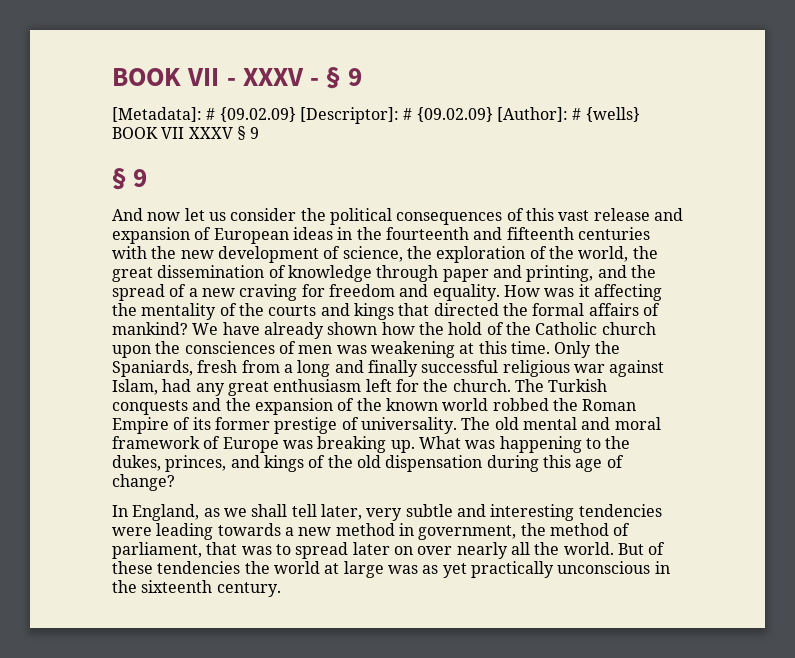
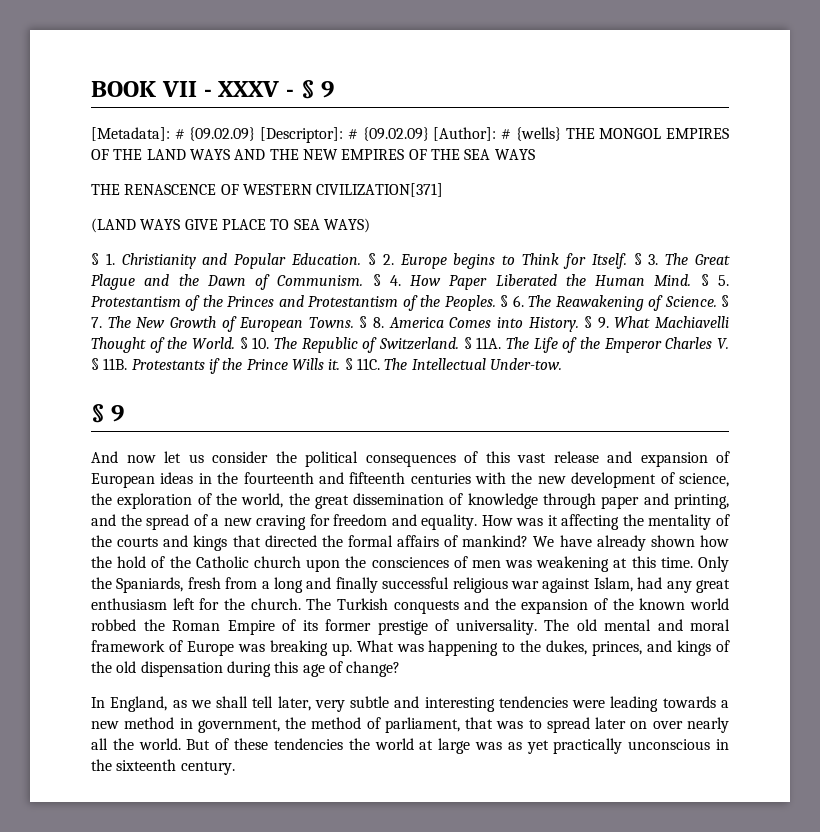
- [Metadata]: # {09.02.09} [Descriptor]: # {09.02.09} [Author]: # {wells} BOOK VII XXXV § 9
+ [Metadata]: # {09.02.09} [Descriptor]: # {09.02.09} [Author]: # {wells} THE MONGOL EMPIRES OF THE LAND WAYS AND THE NEW EMPIRES OF THE SEA WAYS
+ THE RENASCENCE OF WESTERN CIVILIZATION[371]
+ (LAND WAYS GIVE PLACE TO SEA WAYS)
+ § 1. Christianity and Popular Education. § 2. Europe begins to Think for Itself. § 3. The Great Plague and the Dawn of Communism. § 4. How Paper Liberated the Human Mind. § 5. Protestantism of the Princes and Protestantism of the Peoples. § 6. The Reawakening of Science. § 7. The New Growth of European Towns. § 8. America Comes into History. § 9. What Machiavelli Thought of the World. § 10. The Republic of Switzerland. § 11A. The Life of the Emperor Charles V. § 11B. Protestants if the Prince Wills it. § 11C. The Intellectual Under-tow.

